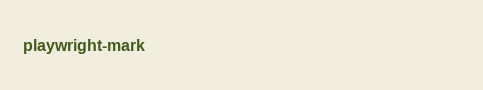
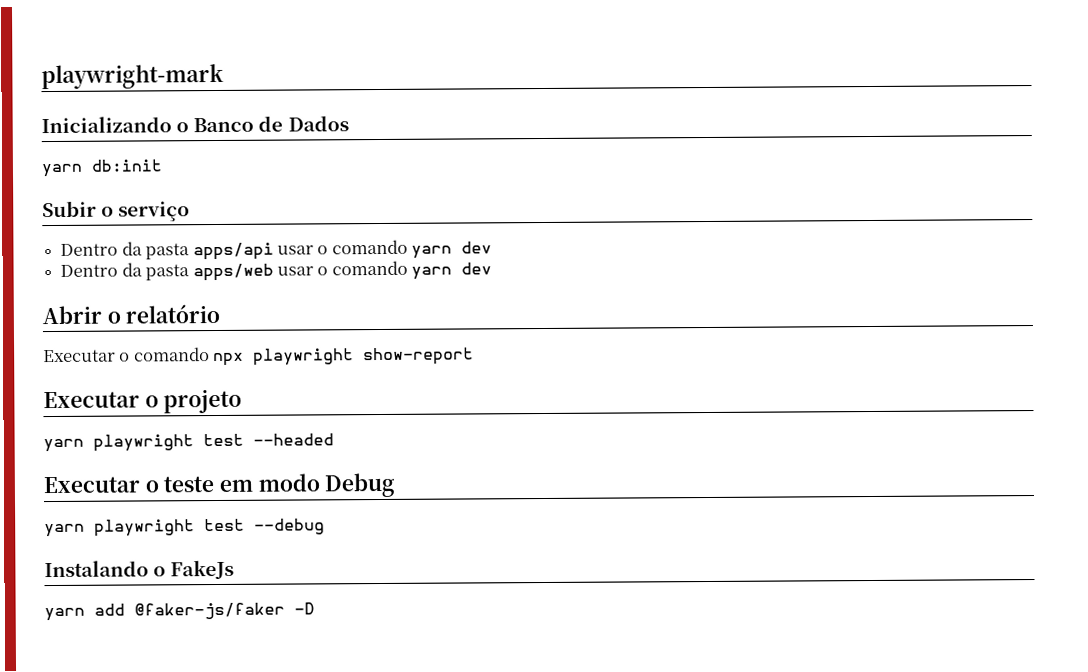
+ Inicializando o Banco de Dados
+ yarn db:init
+ Subir o serviço
+ Dentro da pasta apps/api usar o comando yarn dev
+ Dentro da pasta apps/web usar o comando yarn dev
+ Abrir o relatório
+ Executar o comando npx playwright show-report
+ Executar o projeto
+ yarn playwright test --headed
+ Executar o teste em modo Debug
+ yarn playwright test --debug
+ Instalando o FakeJs
+ yarn add @faker-js/faker -D

